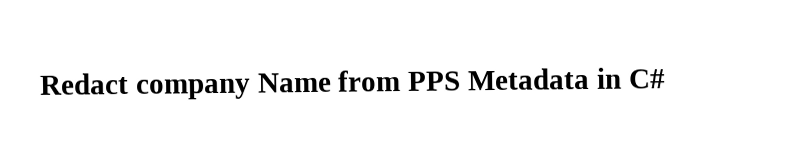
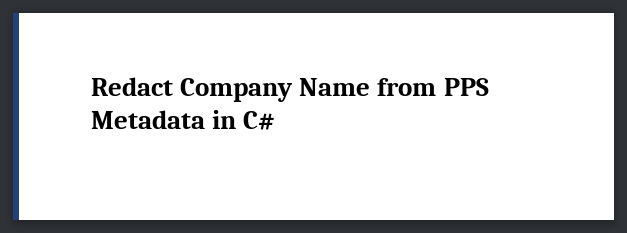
- Redact company Name from PPS Metadata in C#
+ Redact Company Name from PPS Metadata in C#

